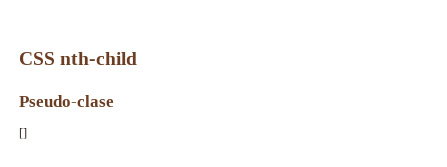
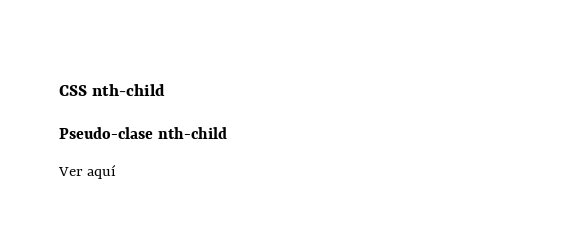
- Pseudo-clase
- []
+ Pseudo-clase nth-child
+ Ver aquí

